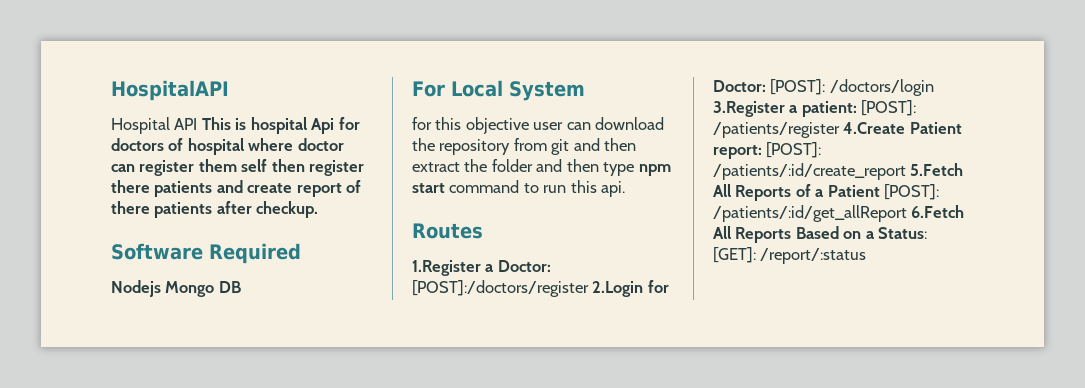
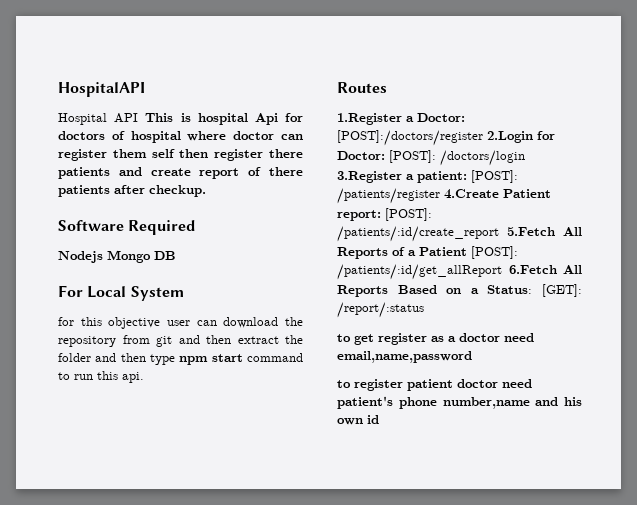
+ to get register as a doctor need email,name,password
+ to register patient doctor need patient's phone number,name and his own id

